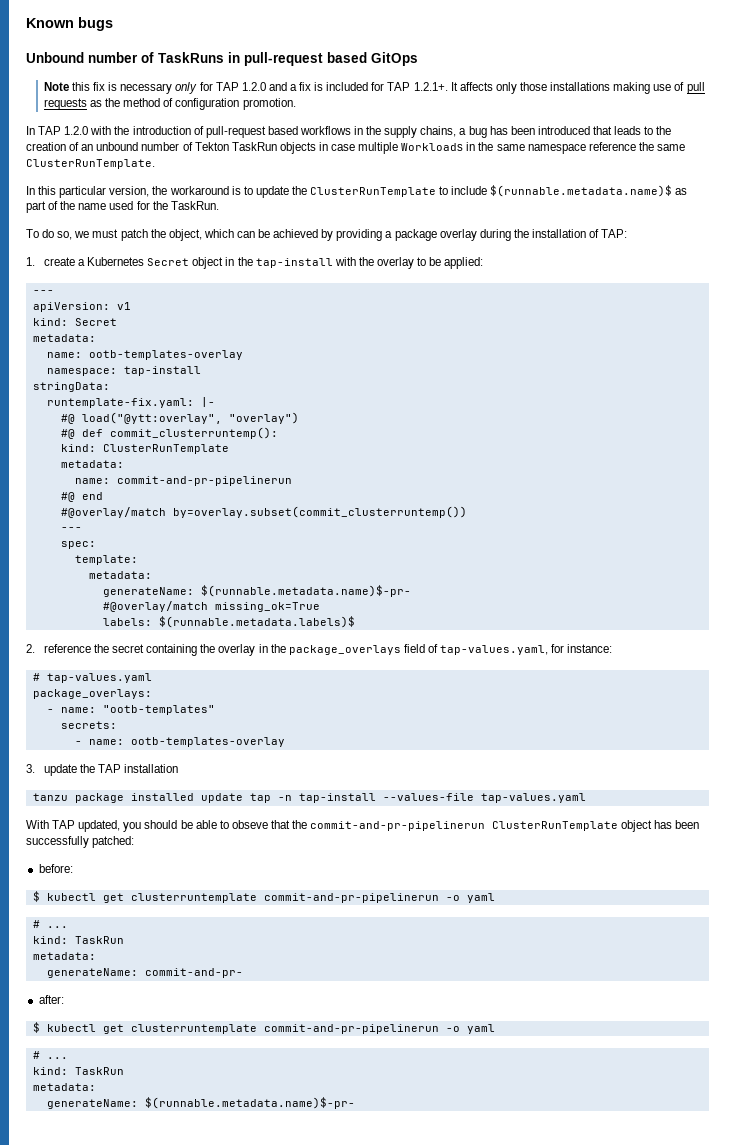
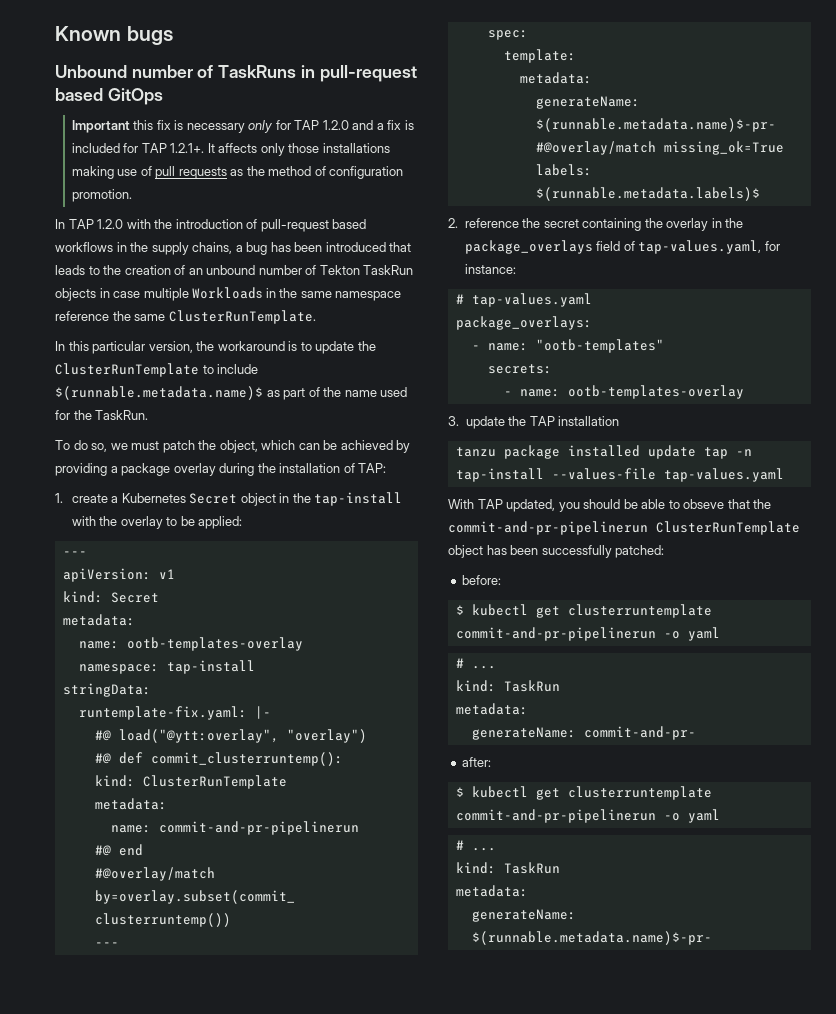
- Note this fix is necessary only for TAP 1.2.0 and a fix is included for TAP 1.2.1+. It affects only those installations making use of pull requests as the method of configuration promotion.
+ Important this fix is necessary only for TAP 1.2.0 and a fix is included for TAP 1.2.1+. It affects only those installations making use of pull requests as the method of configuration promotion.

